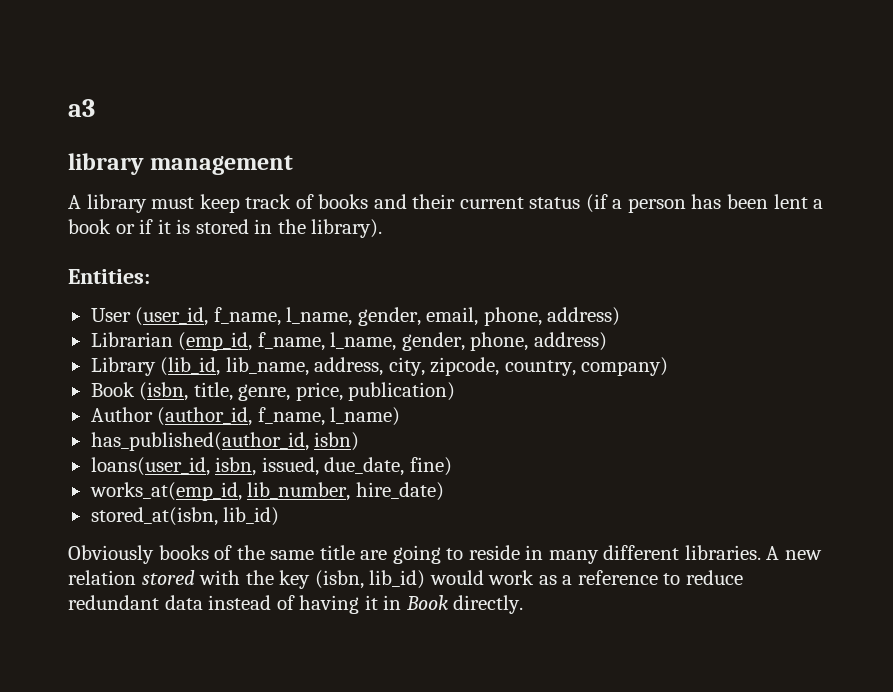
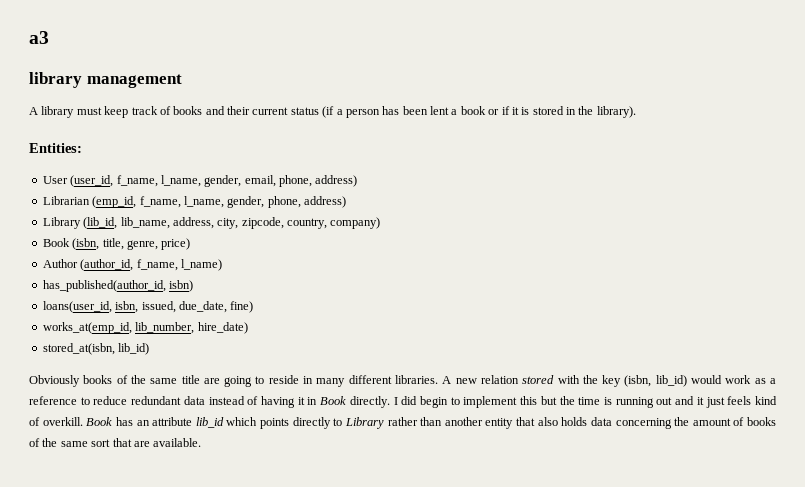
- Book (isbn, title, genre, price, publication)
+ Book (isbn, title, genre, price)
+ I did begin to implement this but the time is running out and it just feels kind of overkill. Book has an attribute lib_id which points directly to Library rather than another entity that also holds data concerning the amount of books of the same sort that are available.

